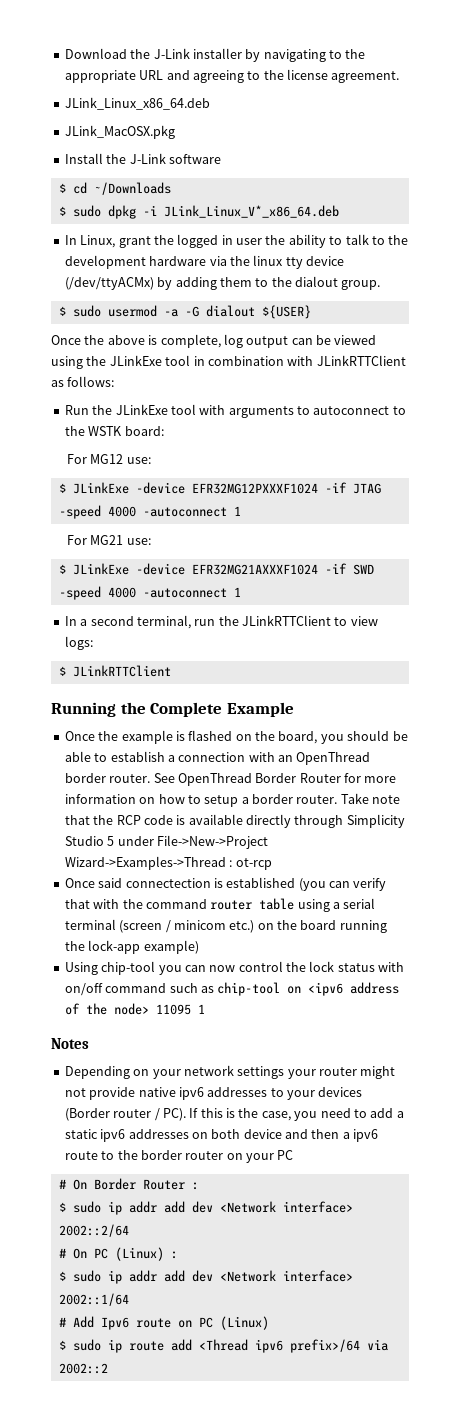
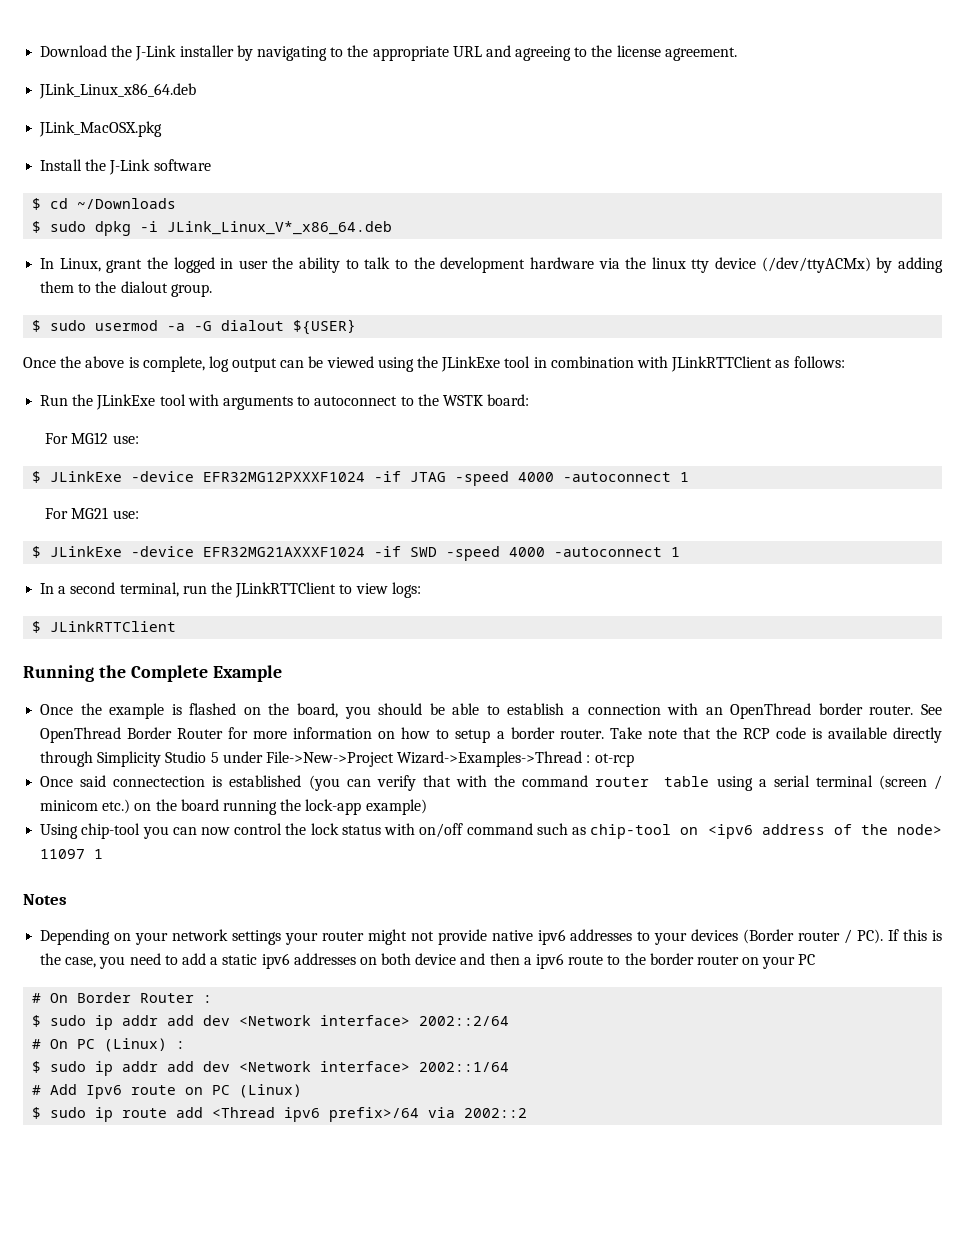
- Using chip-tool you can now control the lock status with on/off command such as chip-tool on <ipv6 address of the node> 11095 1
+ Using chip-tool you can now control the lock status with on/off command such as chip-tool on <ipv6 address of the node> 11097 1

